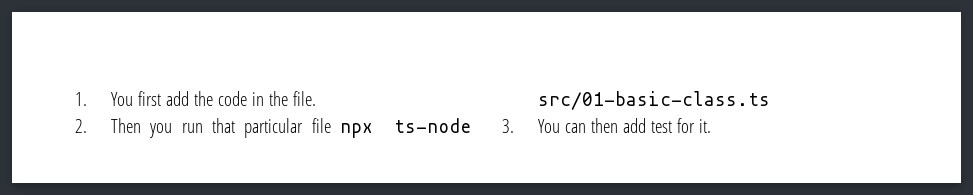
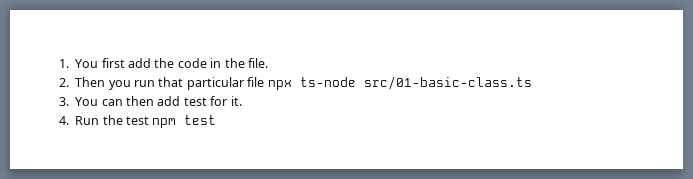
+ 4. Run the test npm test

